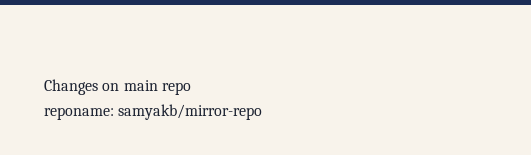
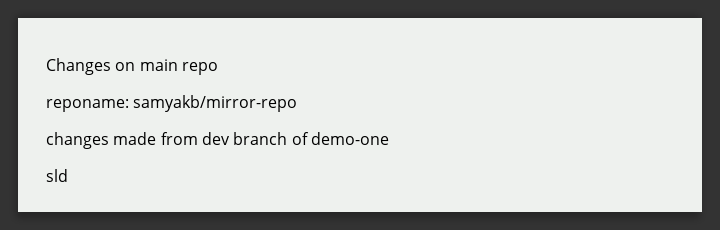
+ changes made from dev branch of demo-one
+ sld

